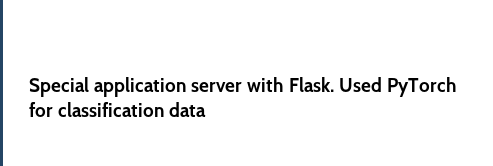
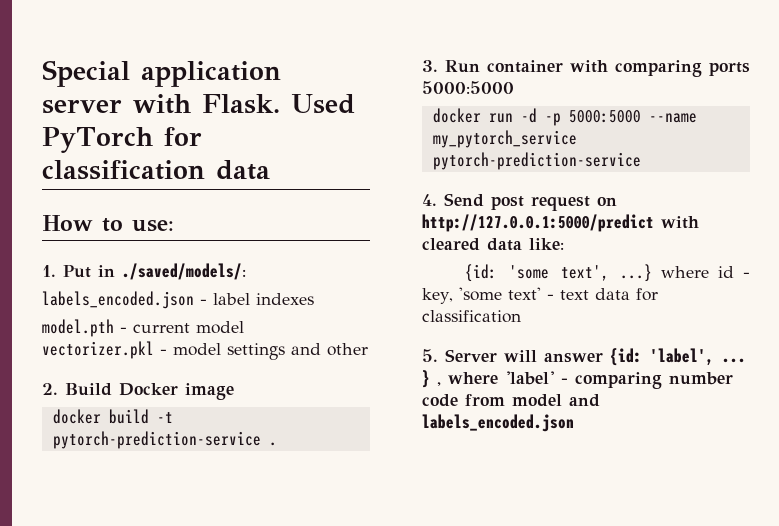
+ How to use:
+ 1. Put in ./saved/models/:
+ labels_encoded.json - label indexes
+ model.pth - current model
+ vectorizer.pkl - model settings and other
+ 2. Build Docker image
+ docker build -t pytorch-prediction-service .
+ 3. Run container with comparing ports 5000:5000
+ docker run -d -p 5000:5000 --name my_pytorch_service pytorch-prediction-service
+ 4. Send post request on http://127.0.0.1:5000/predict with cleared data like:
+ {id: 'some text', ...} where id - key, 'some text' - text data for classification
+ 5. Server will answer {id: 'label', ... } , where 'label' - comparing number code from model and labels_encoded.json

